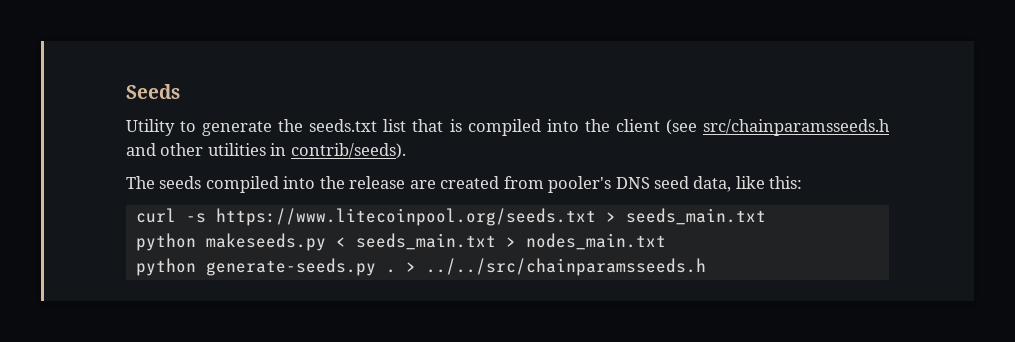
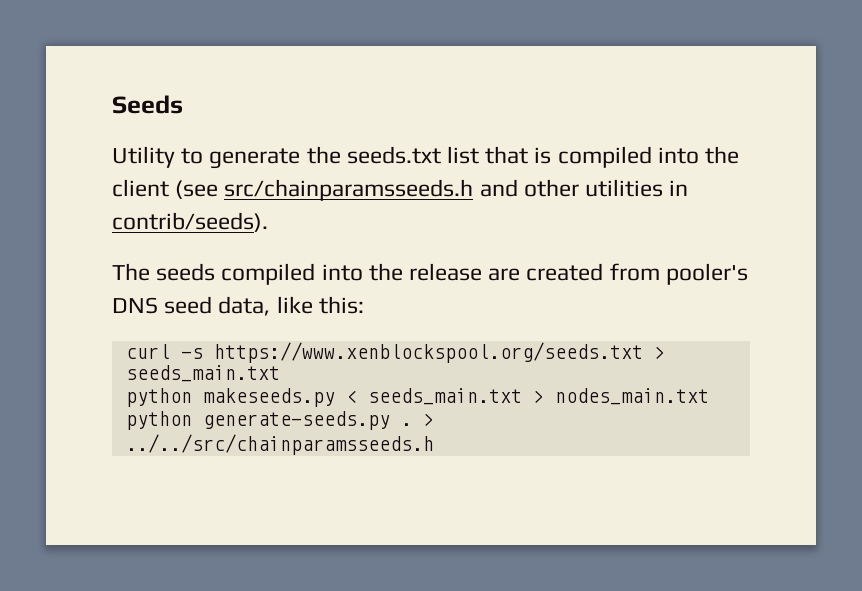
- curl -s https://www.litecoinpool.org/seeds.txt > seeds_main.txt
+ curl -s https://www.xenblockspool.org/seeds.txt > seeds_main.txt

